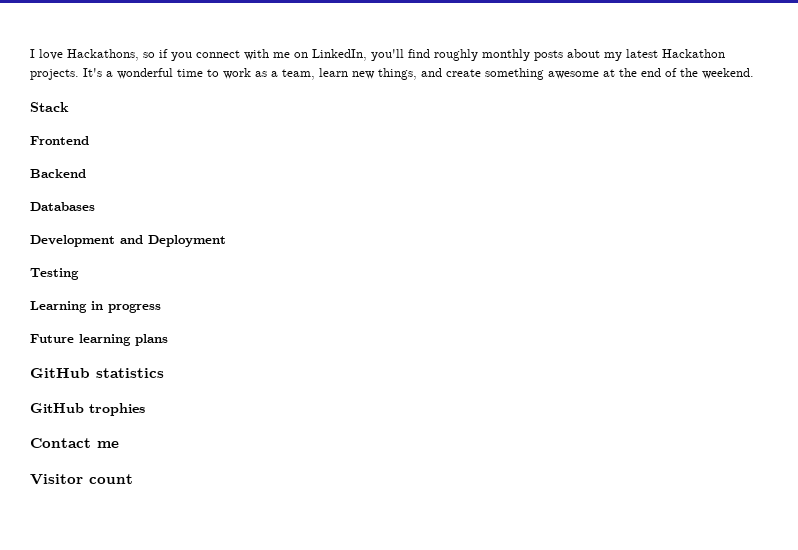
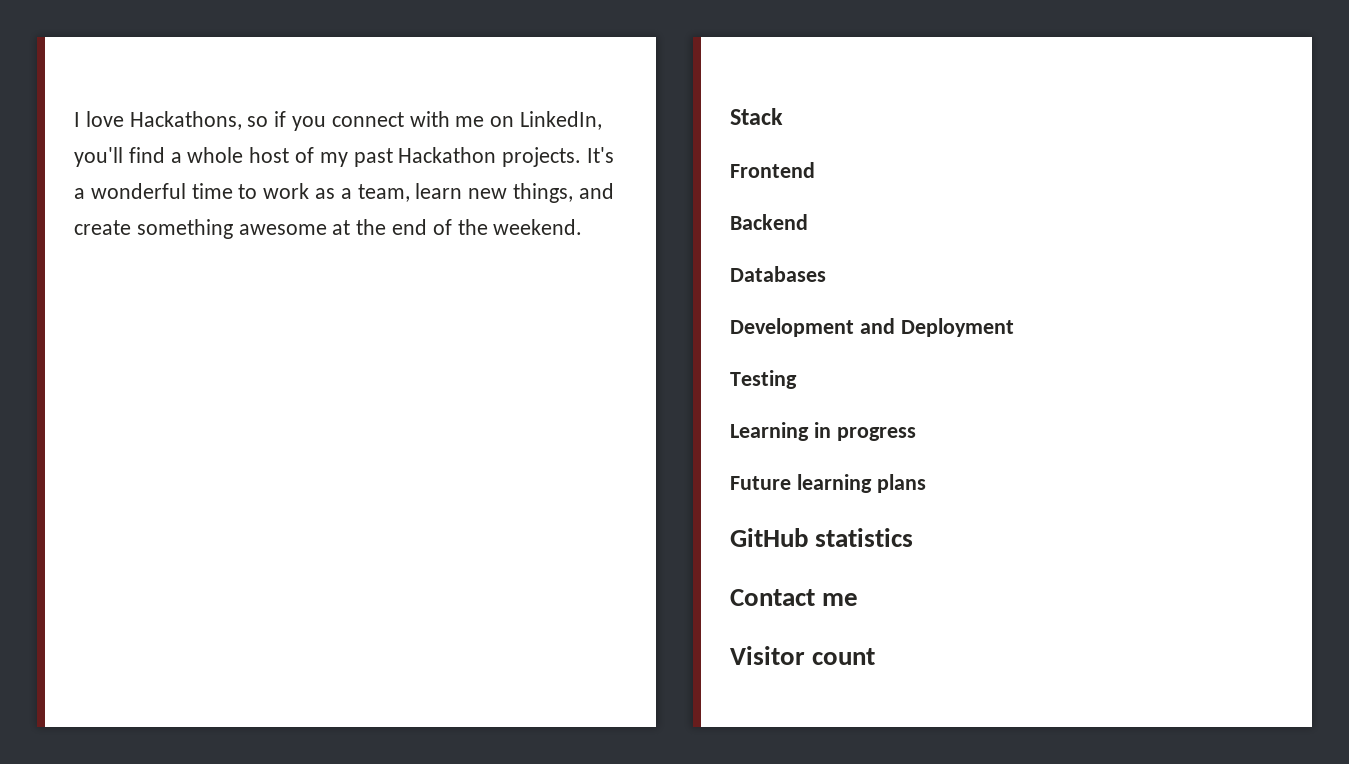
- I love Hackathons, so if you connect with me on LinkedIn, you'll find roughly monthly posts about my latest Hackathon projects.
+ I love Hackathons, so if you connect with me on LinkedIn, you'll find a whole host of my past Hackathon projects.
- GitHub trophies

